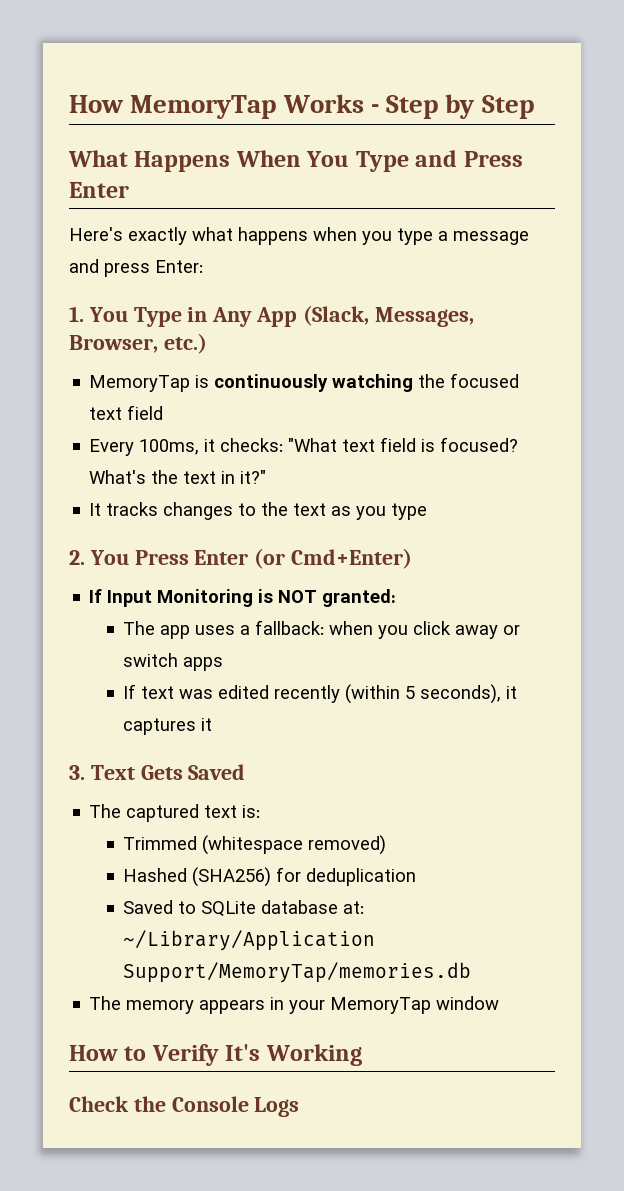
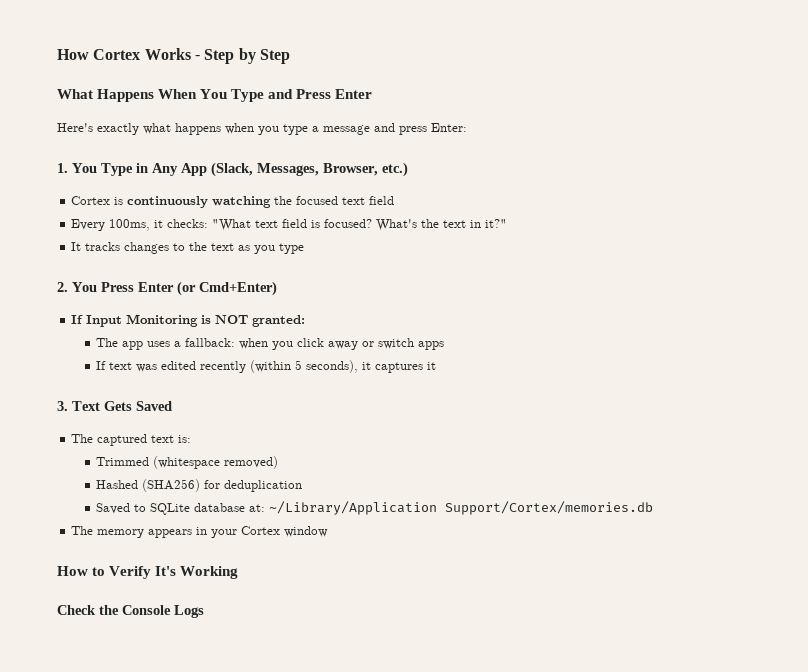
- How MemoryTap Works - Step by Step
+ How Cortex Works - Step by Step
- MemoryTap is continuously watching the focused text field
+ Cortex is continuously watching the focused text field
- Saved to SQLite database at: ~/Library/Application Support/MemoryTap/memories.db
+ Saved to SQLite database at: ~/Library/Application Support/Cortex/memories.db
- The memory appears in your MemoryTap window
+ The memory appears in your Cortex window

